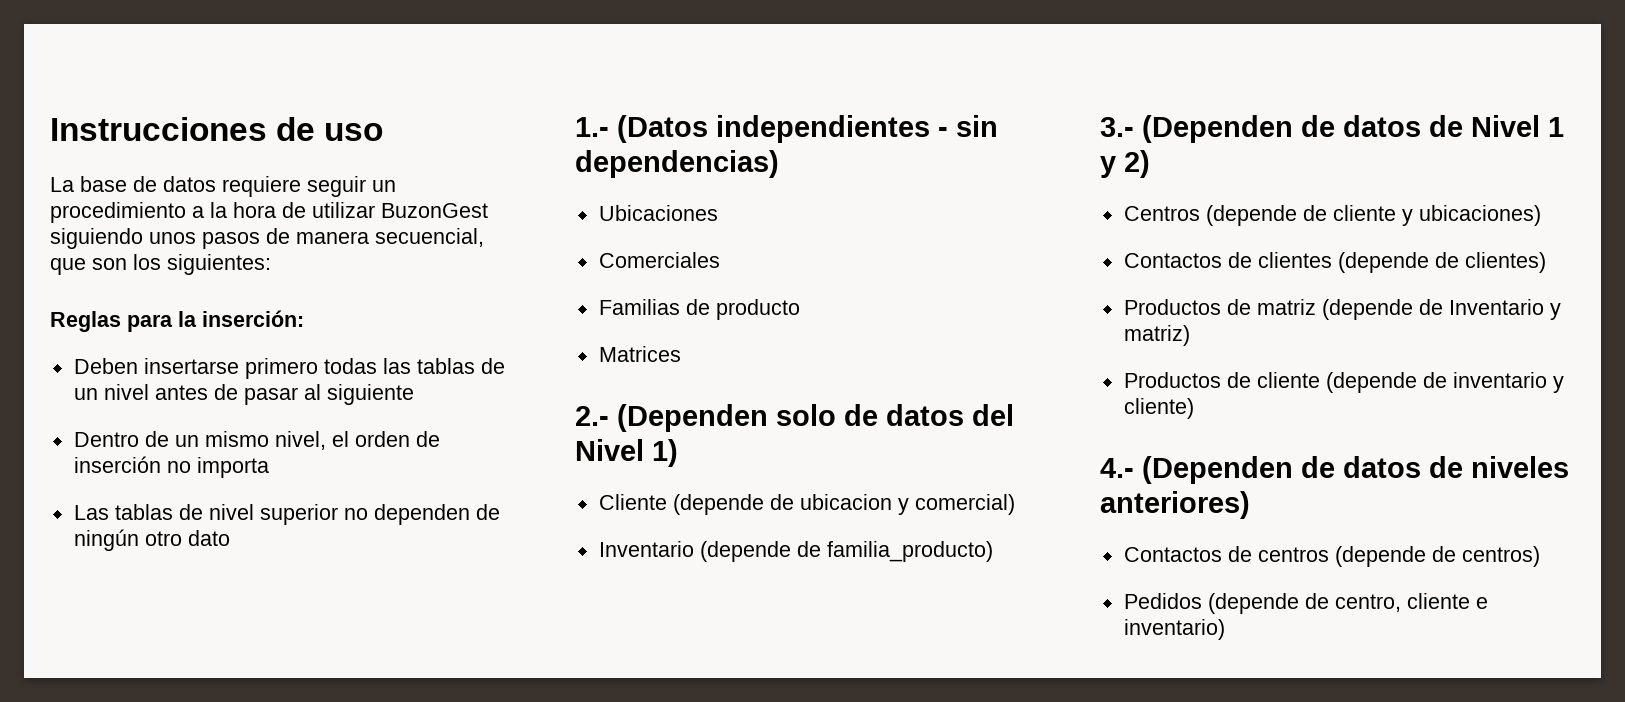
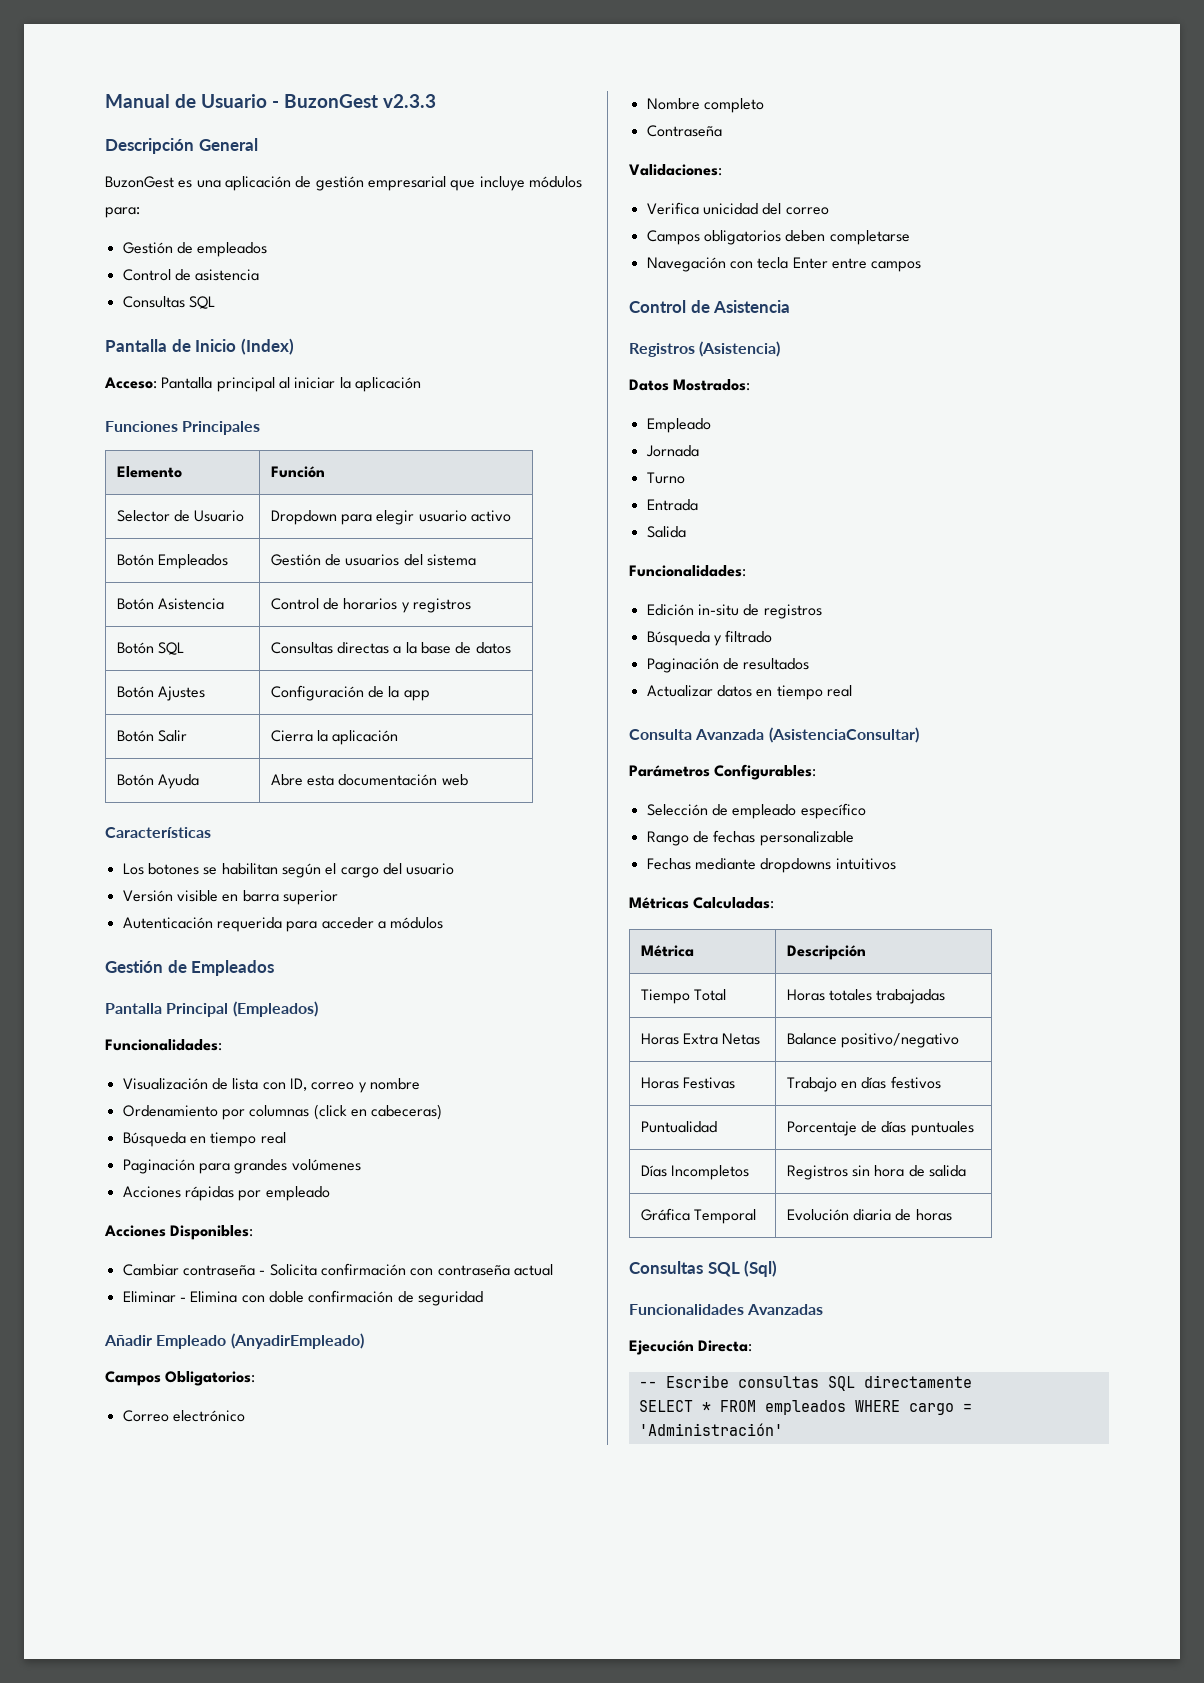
- Instrucciones de uso
- La base de datos requiere seguir un procedimiento a la hora de utilizar BuzonGest siguiendo unos pasos de manera secuencial, que son los siguientes:
- Reglas para la inserción:
- Deben insertarse primero todas las tablas de un nivel antes de pasar al siguiente
- Dentro de un mismo nivel, el orden de inserción no importa
- Las tablas de nivel superior no dependen de ningún otro dato
- 1.- (Datos independientes - sin dependencias)
- Ubicaciones
- Comerciales
- Familias de producto
- Matrices
- 2.- (Dependen solo de datos del Nivel 1)
- Cliente (depende de ubicacion y comercial)
- Inventario (depende de familia_producto)
- 3.- (Dependen de datos de Nivel 1 y 2)
- Centros (depende de cliente y ubicaciones)
- Contactos de clientes (depende de clientes)
- Productos de matriz (depende de Inventario y matriz)
- Productos de cliente (depende de inventario y cliente)
- 4.- (Dependen de datos de niveles anteriores)
- Contactos de centros (depende de centros)
- Pedidos (depende de centro, cliente e inventario)
+ Manual de Usuario - BuzonGest v2.3.3
+ Descripción General
+ BuzonGest es una aplicación de gestión empresarial que incluye módulos para:
+ Gestión de empleados
+ Control de asistencia
+ Consultas SQL
+ Pantalla de Inicio (Index)
+ Acceso: Pantalla principal al iniciar la aplicación
+ Funciones Principales
+ Elemento | Función
+ Selector de Usuario | Dropdown para elegir usuario activo
+ Botón Empleados | Gestión de usuarios del sistema
+ Botón Asistencia | Control de horarios y registros
+ Botón SQL | Consultas directas a la base de datos
+ Botón Ajustes | Configuración de la app
+ Botón Salir | Cierra la aplicación
+ Botón Ayuda | Abre esta documentación web
+ Características
+ Los botones se habilitan según el cargo del usuario
+ Versión visible en barra superior
+ Autenticación requerida para acceder a módulos
+ Gestión de Empleados
+ Pantalla Principal (Empleados)
+ Funcionalidades:
+ Visualización de lista con ID, correo y nombre
+ Ordenamiento por columnas (click en cabeceras)
+ Búsqueda en tiempo real
+ Paginación para grandes volúmenes
+ Acciones rápidas por empleado
+ Acciones Disponibles:
+ Cambiar contraseña - Solicita confirmación con contraseña actual
+ Eliminar - Elimina con doble confirmación de seguridad
+ Añadir Empleado (AnyadirEmpleado)
+ Campos Obligatorios:
+ Correo electrónico
+ Nombre completo
+ Contraseña
+ Validaciones:
+ Verifica unicidad del correo
+ Campos obligatorios deben completarse
+ Navegación con tecla Enter entre campos
+ Control de Asistencia
+ Registros (Asistencia)
+ Datos Mostrados:
+ Empleado
+ Jornada
+ Turno
+ Entrada
+ Salida
+ Funcionalidades:
+ Edición in-situ de registros
+ Búsqueda y filtrado
+ Paginación de resultados
+ Actualizar datos en tiempo real
+ Consulta Avanzada (AsistenciaConsultar)
+ Parámetros Configurables:
+ Selección de empleado específico
+ Rango de fechas personalizable
+ Fechas mediante dropdowns intuitivos
+ Métricas Calculadas:
+ Métrica | Descripción
+ Tiempo Total | Horas totales trabajadas
+ Horas Extra Netas | Balance positivo/negativo
+ Horas Festivas | Trabajo en días festivos
+ Puntualidad | Porcentaje de días puntuales
+ Días Incompletos | Registros sin hora de salida
+ Gráfica Temporal | Evolución diaria de horas
+ Consultas SQL (Sql)
+ Funcionalidades Avanzadas
+ Ejecución Directa:
+ -- Escribe consultas SQL directamente
+ SELECT * FROM empleados WHERE cargo = 'Administración'

